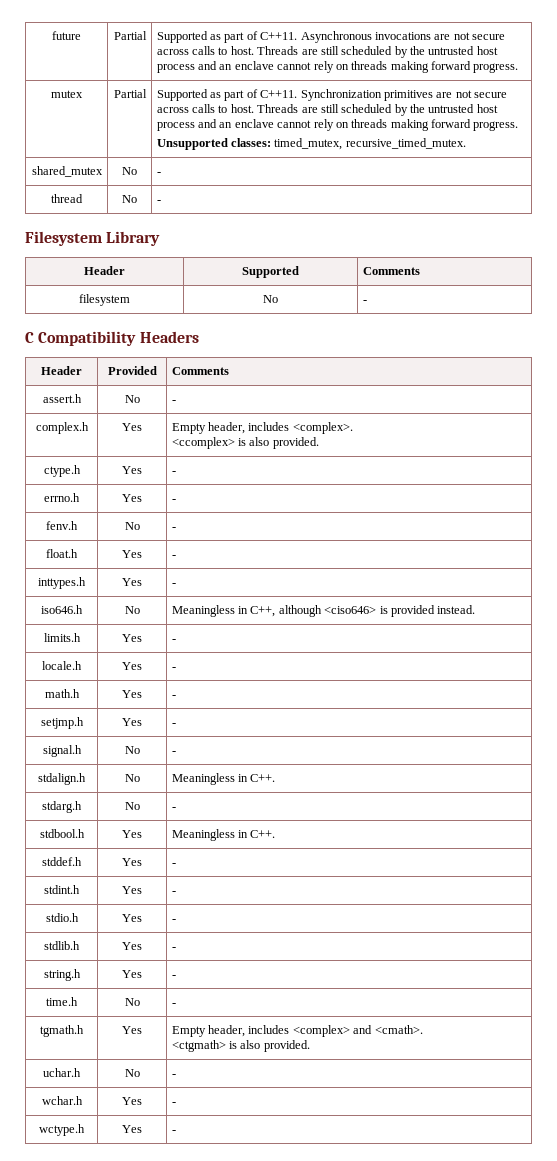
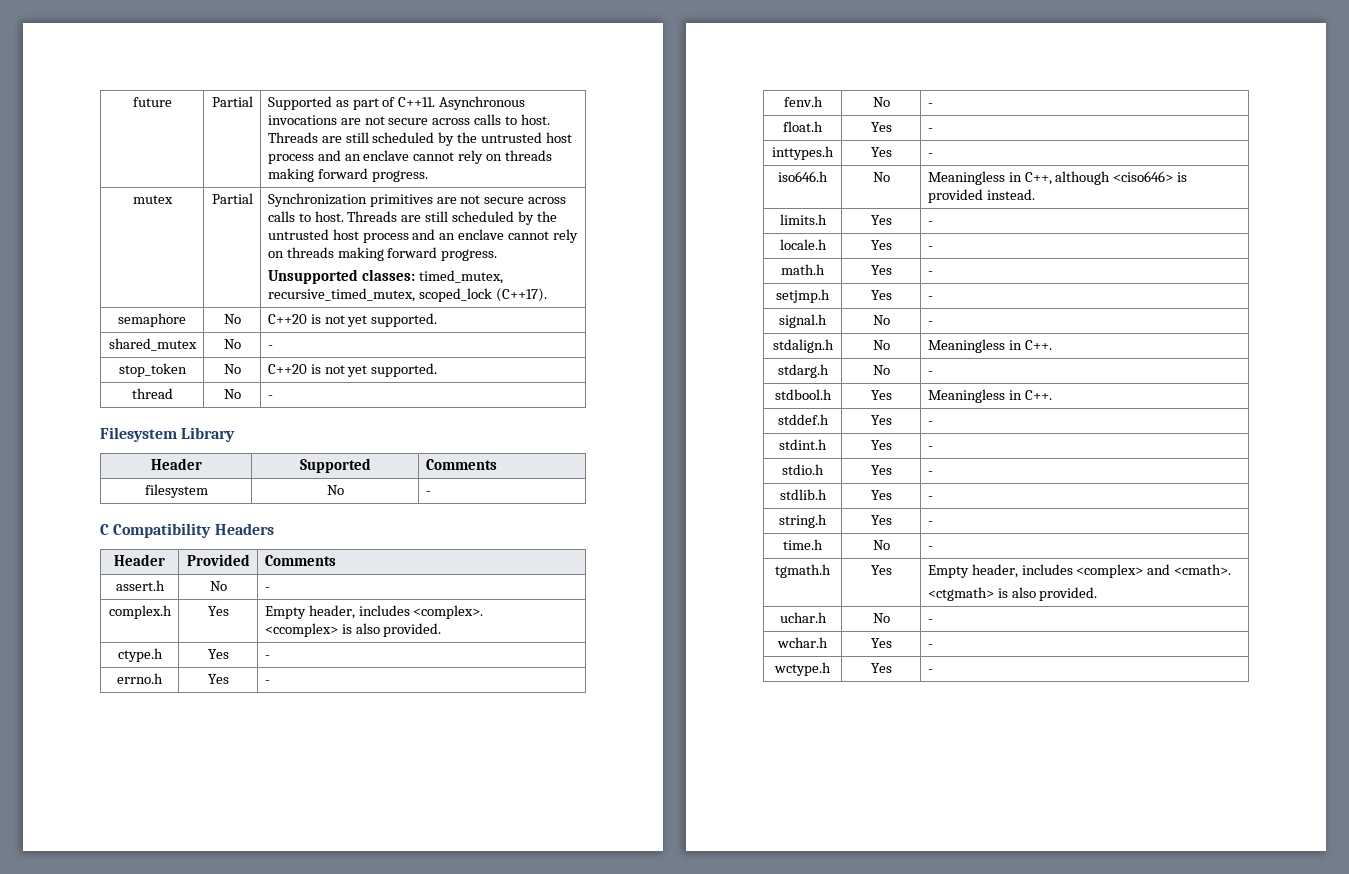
- mutex | Partial | Supported as part of C++11. Synchronization primitives are not secure across calls to host. Threads are still scheduled by the untrusted host process and an enclave cannot rely on threads making forward progress.
- Unsupported classes: timed_mutex, recursive_timed_mutex.
+ mutex | Partial | Synchronization primitives are not secure across calls to host. Threads are still scheduled by the untrusted host process and an enclave cannot rely on threads making forward progress.
+ Unsupported classes: timed_mutex, recursive_timed_mutex, scoped_lock (C++17).
+ semaphore | No | C++20 is not yet supported.
  shared_mutex | No | -
+ stop_token | No | C++20 is not yet supported.

